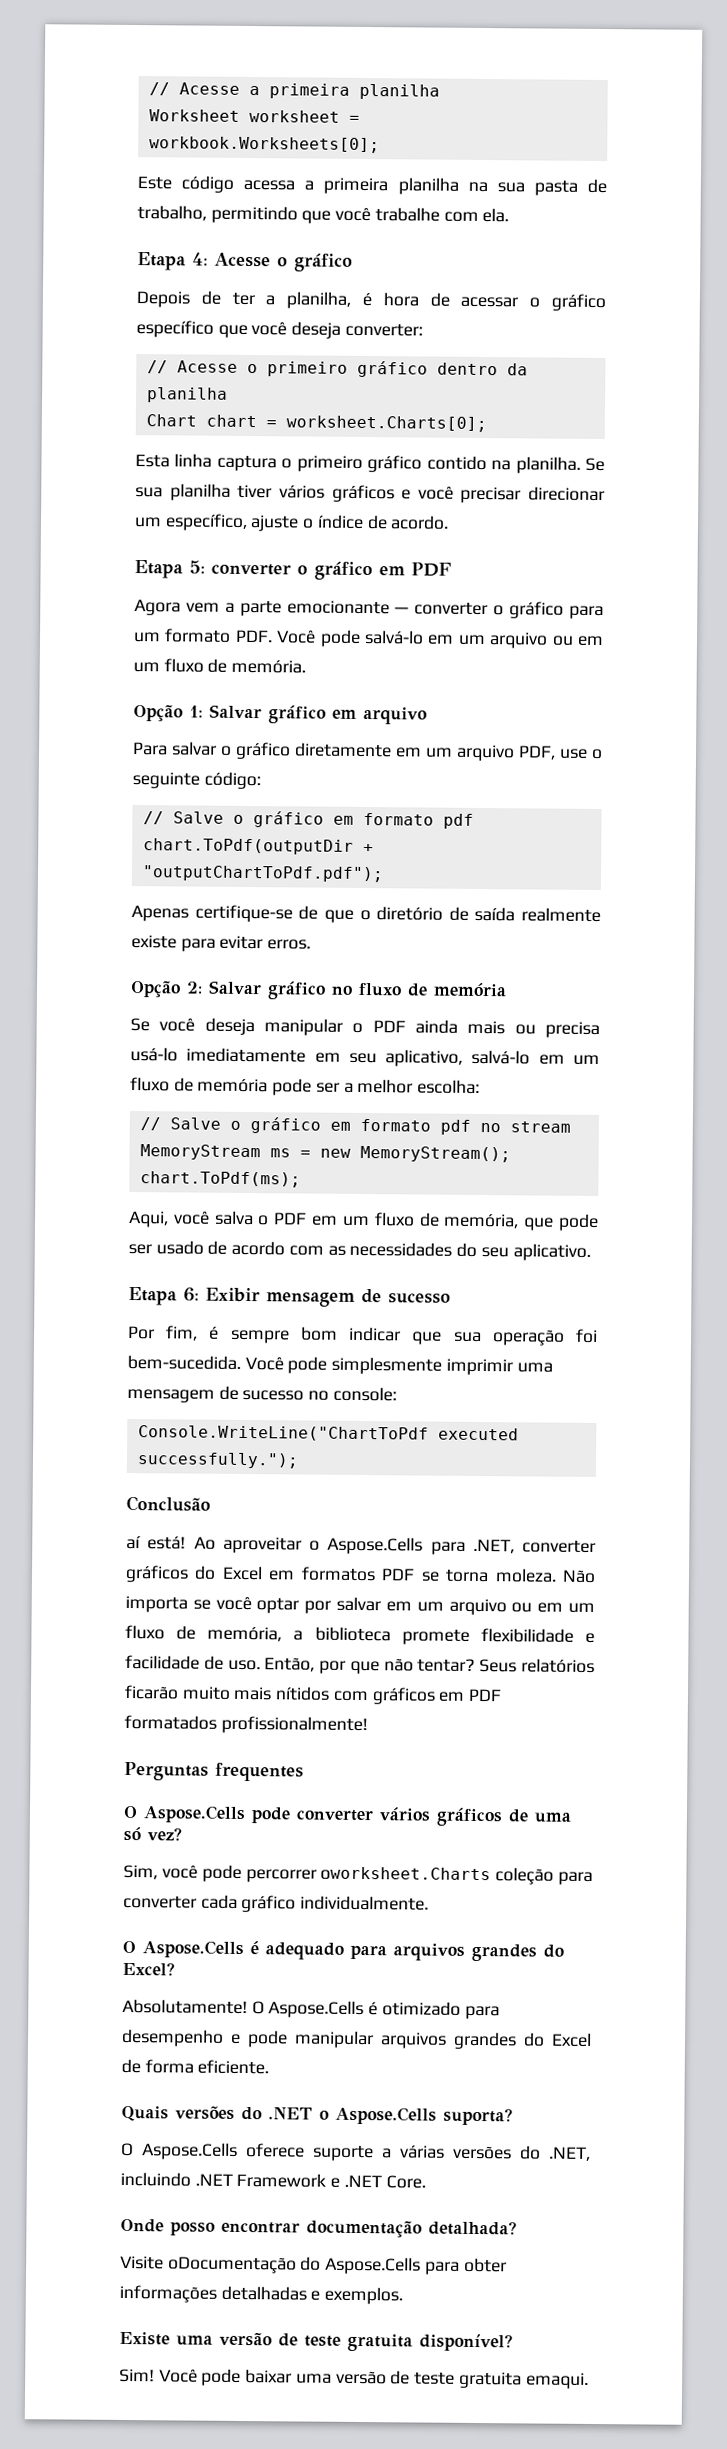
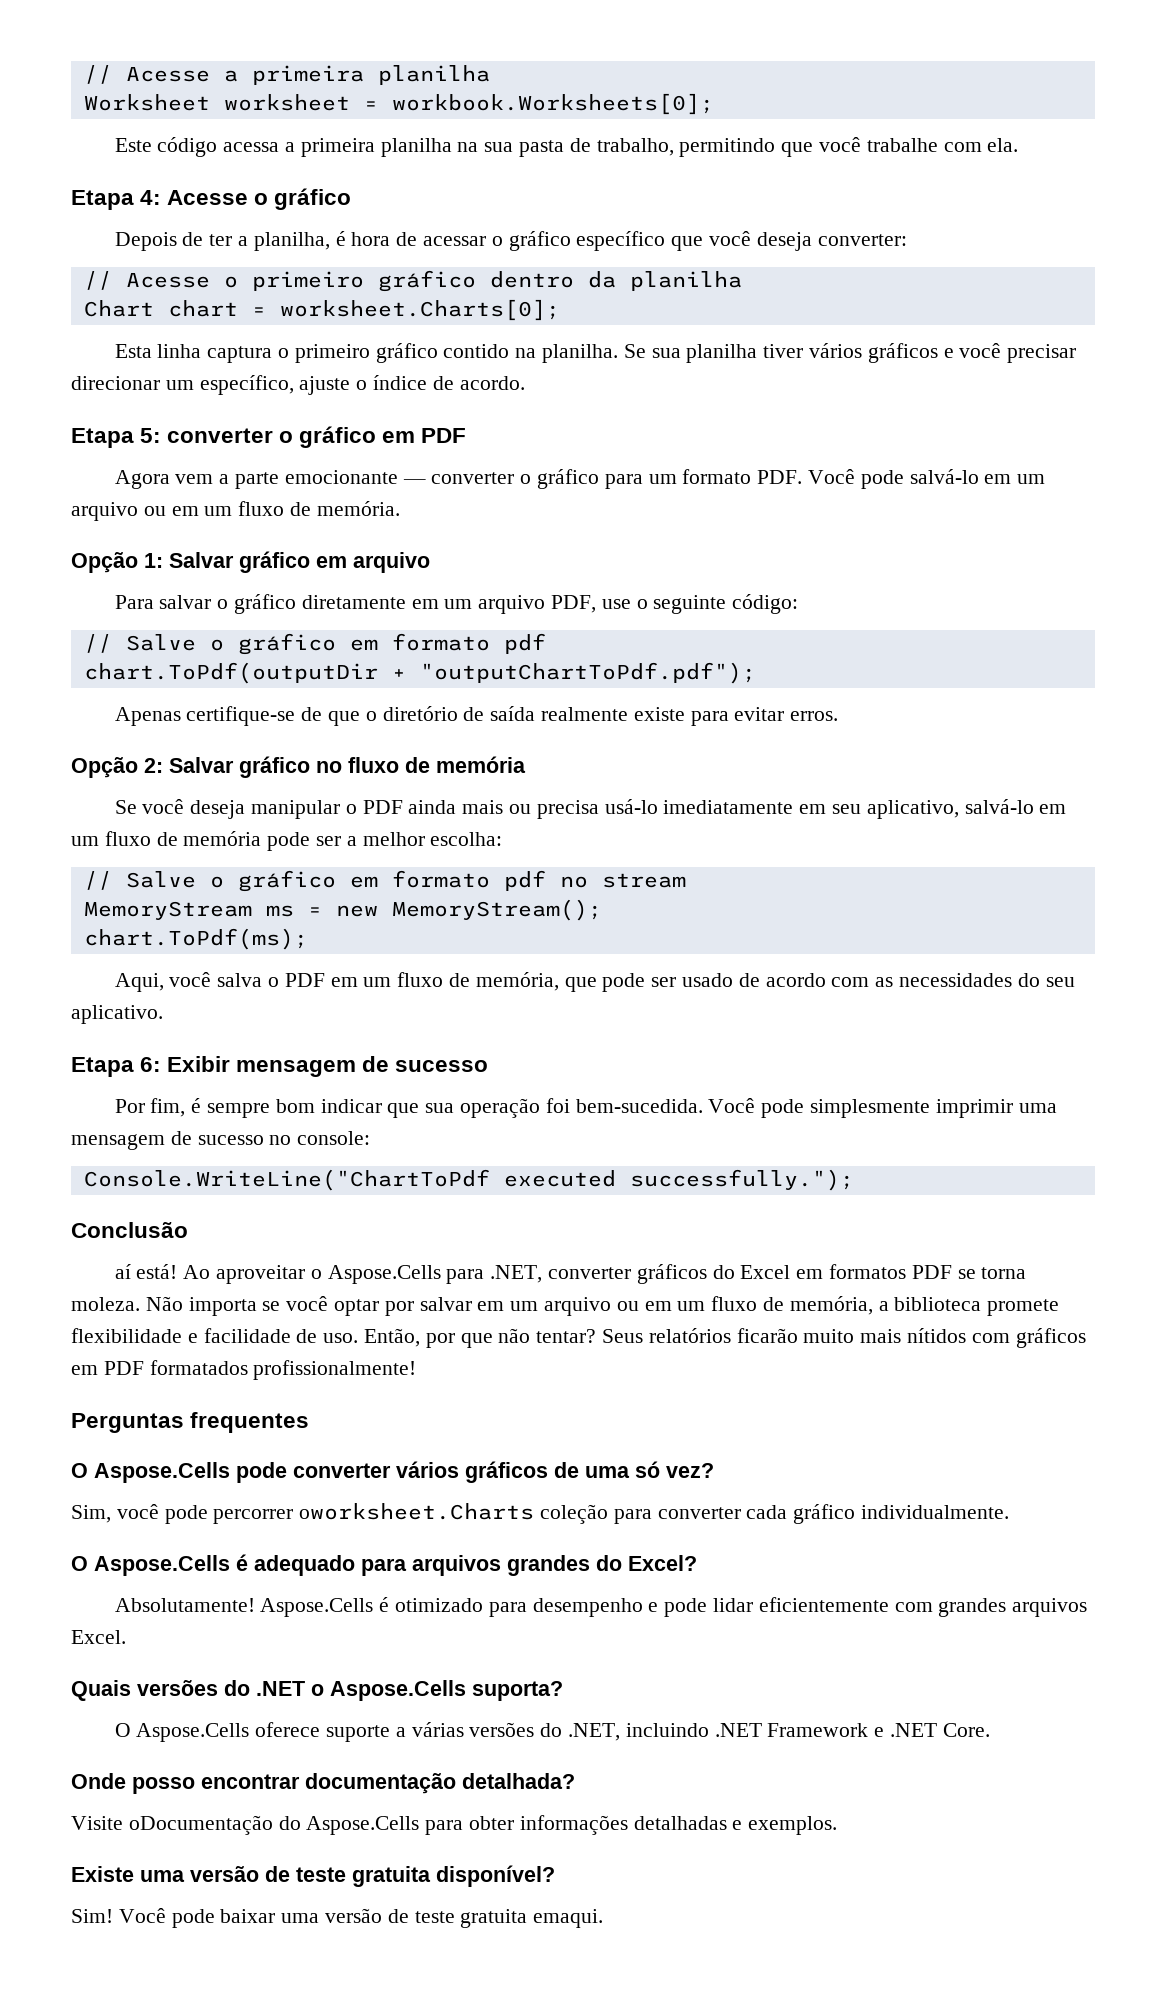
- O Aspose.Cells é otimizado para desempenho e pode manipular arquivos grandes do Excel de forma eficiente.
+ Aspose.Cells é otimizado para desempenho e pode lidar eficientemente com grandes arquivos Excel.

